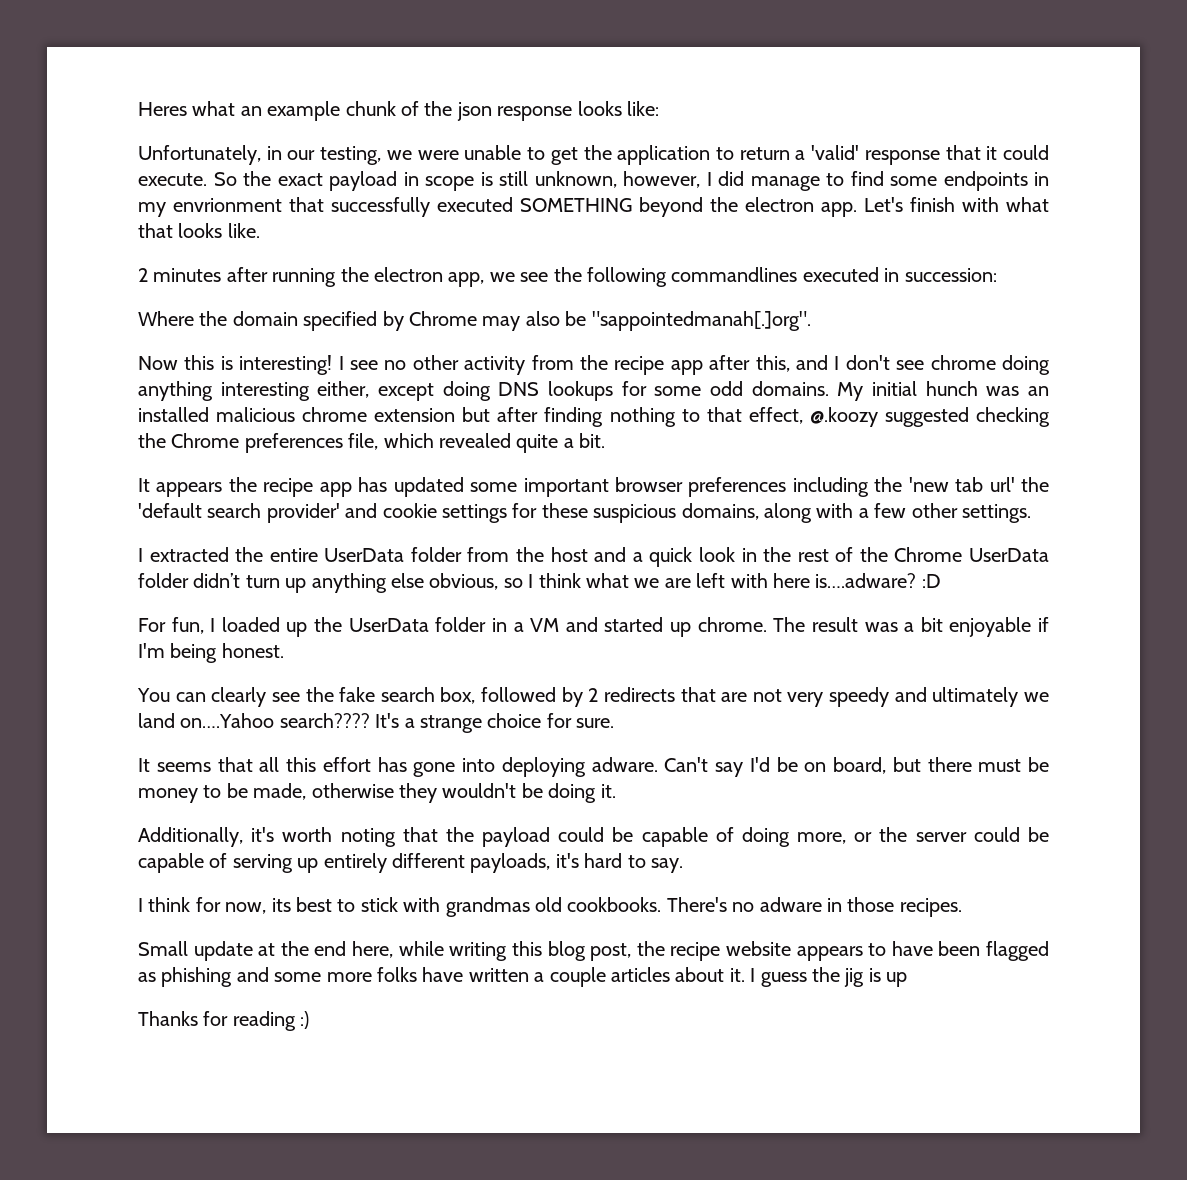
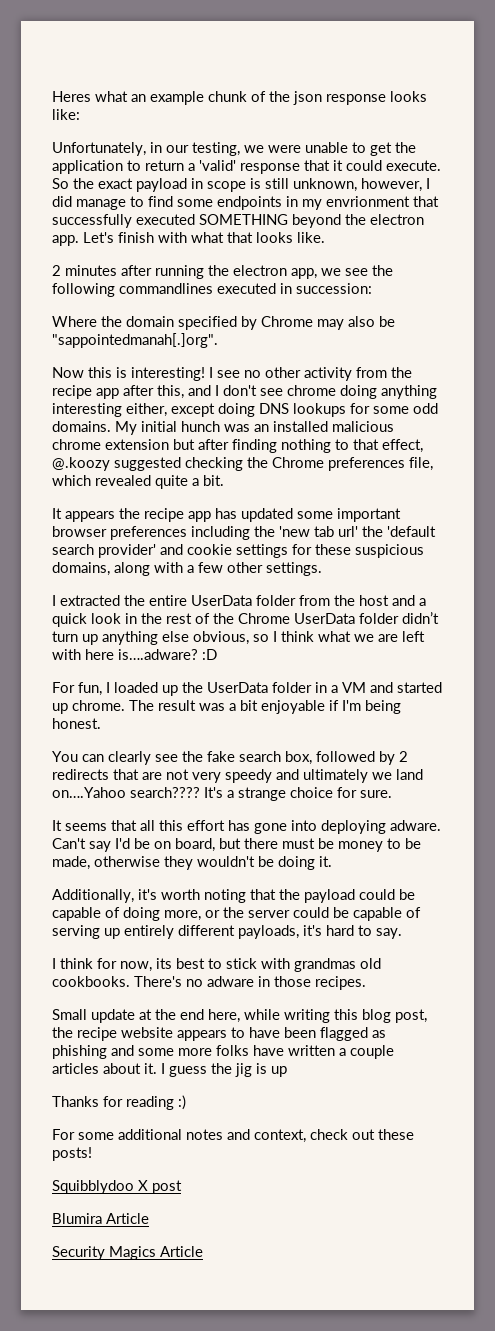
+ For some additional notes and context, check out these posts!
+ Squibblydoo X post
+ Blumira Article
+ Security Magics Article

